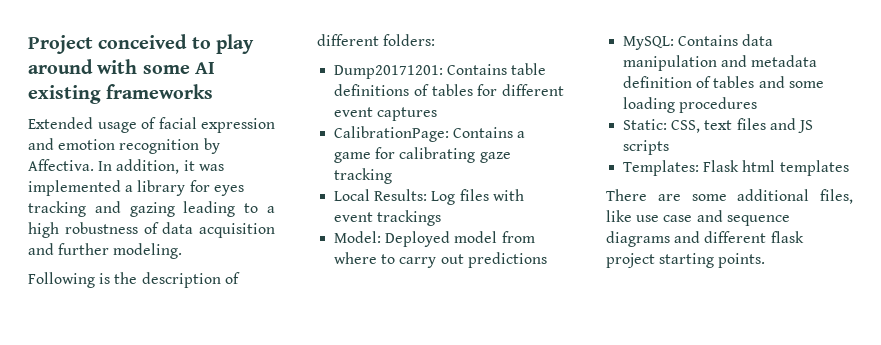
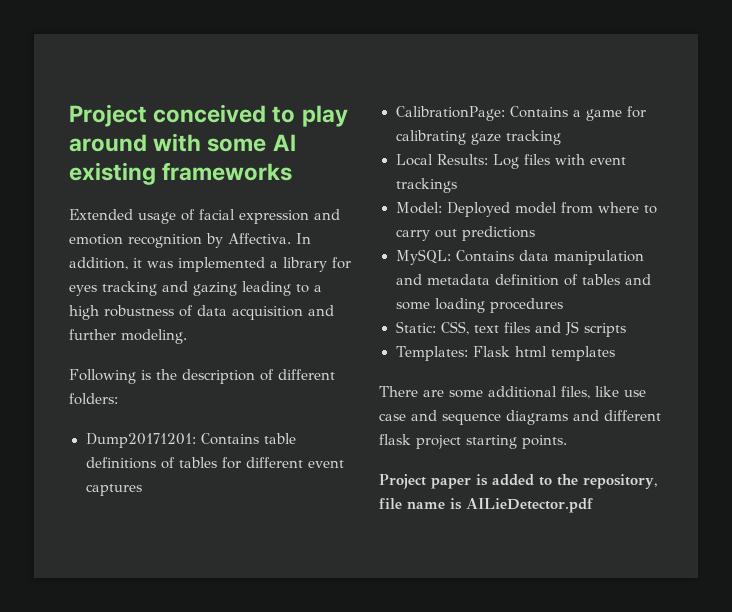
+ Project paper is added to the repository, file name is AILieDetector.pdf

